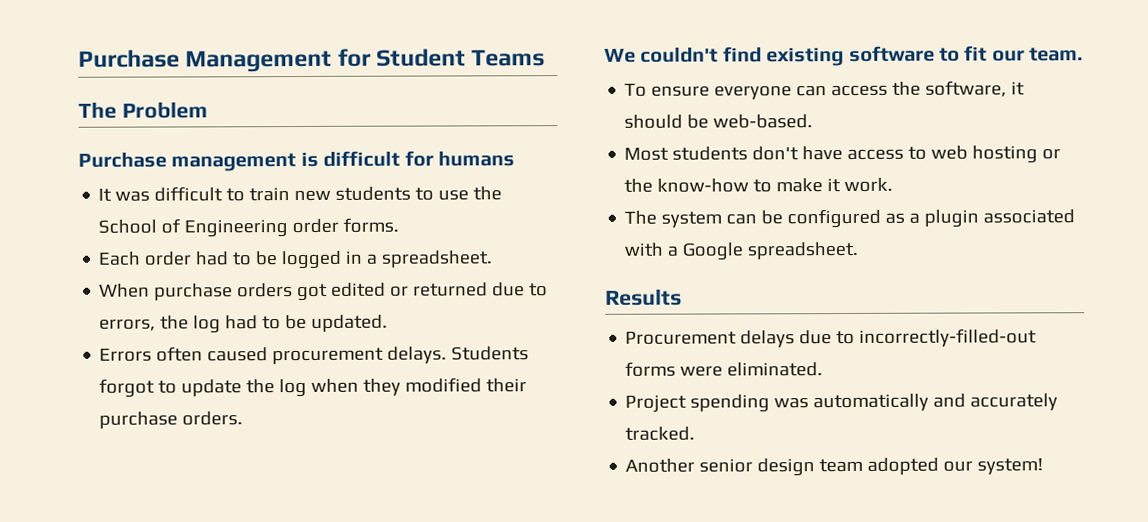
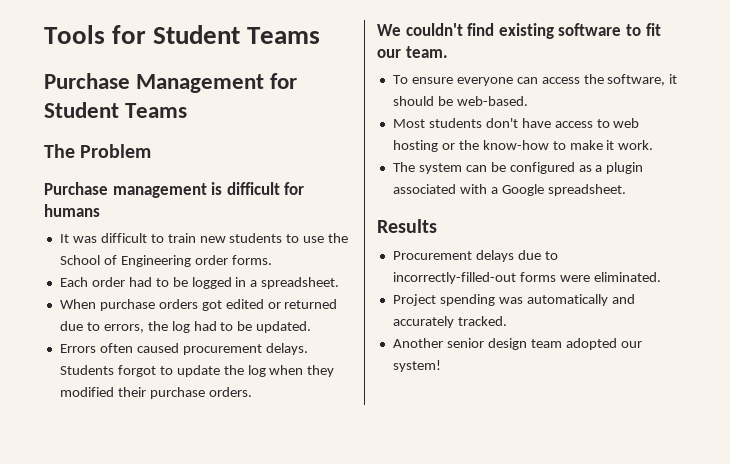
+ Tools for Student Teams

